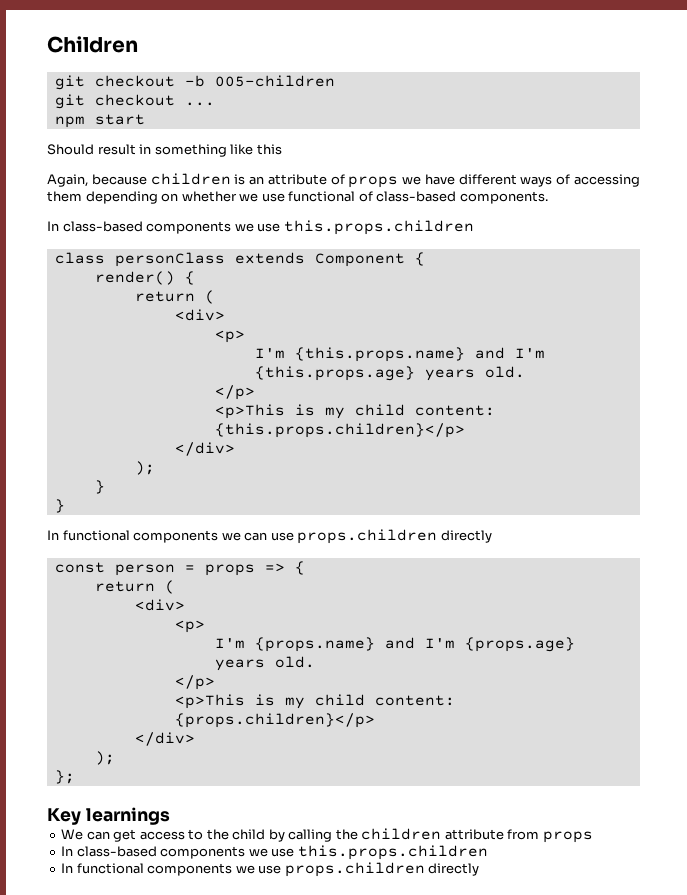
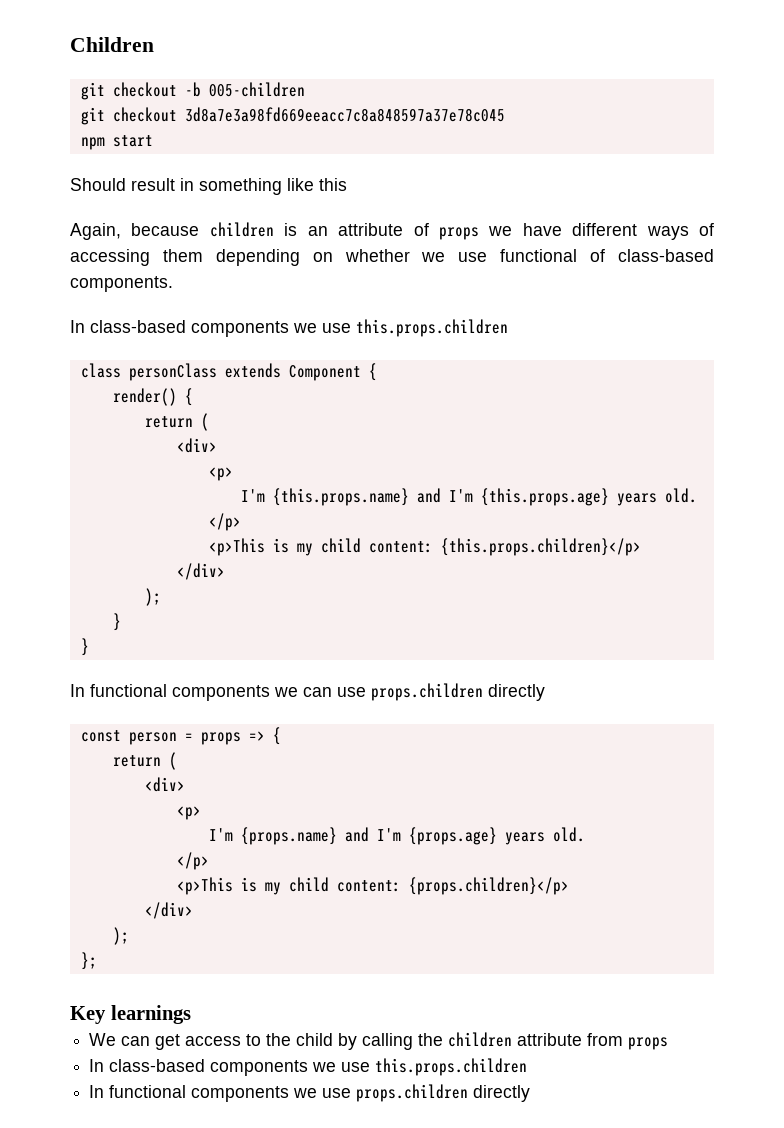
- git checkout ...
+ git checkout 3d8a7e3a98fd669eeacc7c8a848597a37e78c045

